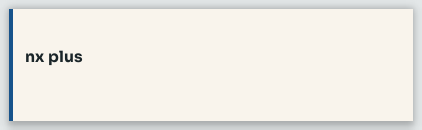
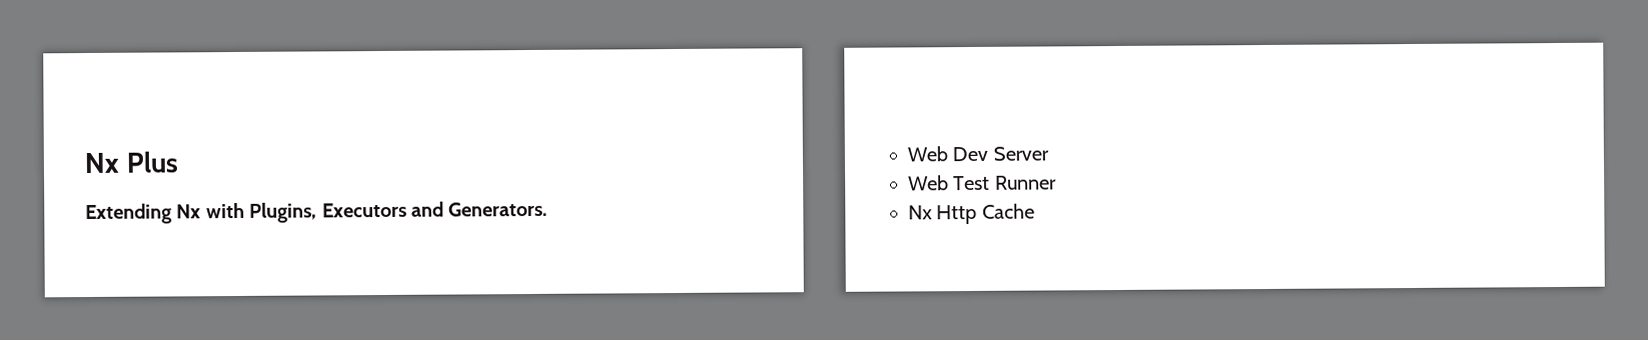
- nx plus
+ Nx Plus
+ Extending Nx with Plugins, Executors and Generators.
+ Web Dev Server
+ Web Test Runner
+ Nx Http Cache

